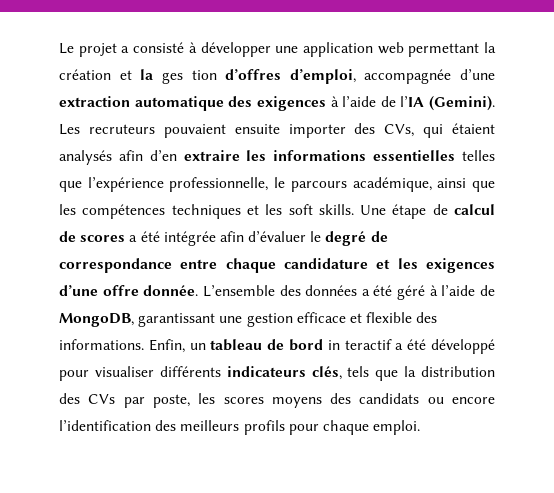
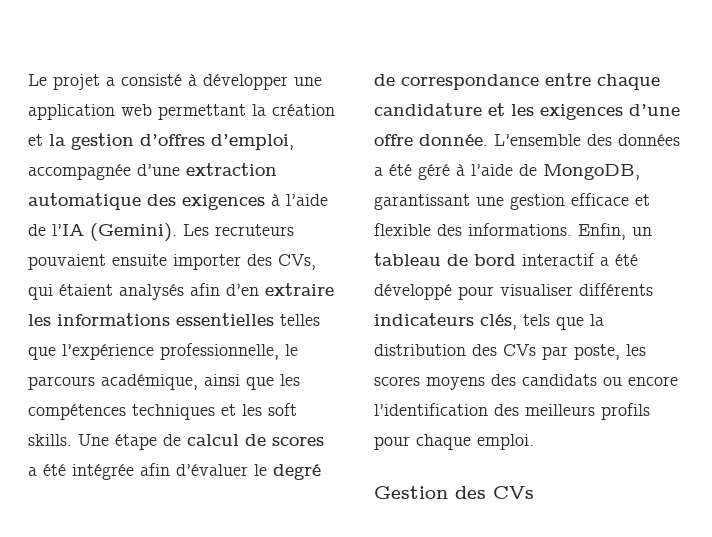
- Le projet a consisté à développer une application web permettant la création et la ges tion d’offres d’emploi, accompagnée d’une extraction automatique des exigences à l’aide de l’IA (Gemini).
+ Le projet a consisté à développer une application web permettant la création et la gestion d’offres d’emploi, accompagnée d’une extraction automatique des exigences à l’aide de l’IA (Gemini).
- Enfin, un tableau de bord in teractif a été développé pour visualiser différents indicateurs clés, tels que la distribution des CVs par poste, les scores moyens des candidats ou encore l’identification des meilleurs profils pour chaque emploi.
+ Enfin, un tableau de bord interactif a été développé pour visualiser différents indicateurs clés, tels que la distribution des CVs par poste, les scores moyens des candidats ou encore l’identification des meilleurs profils pour chaque emploi.
+ Gestion des CVs

